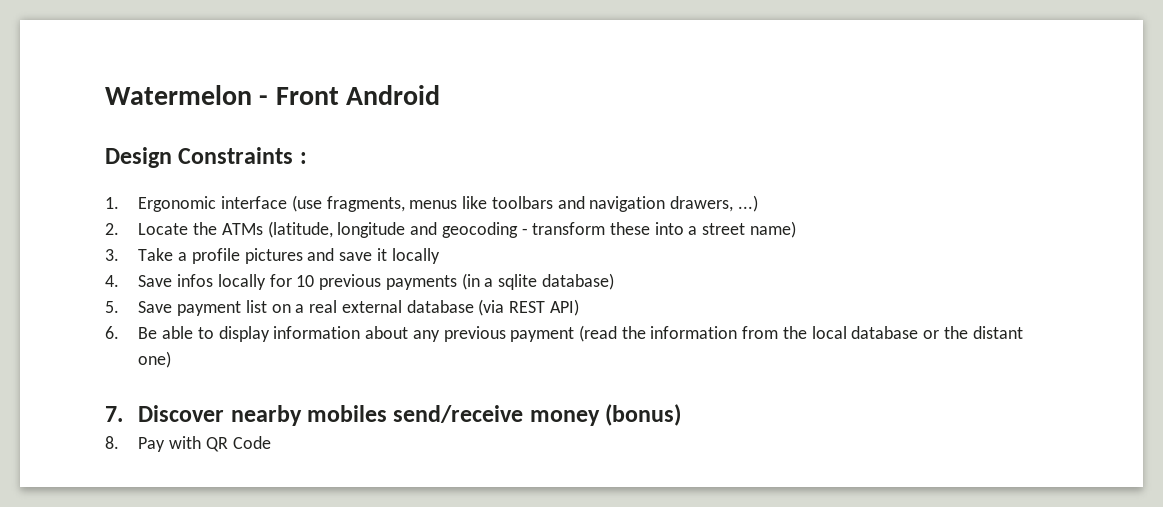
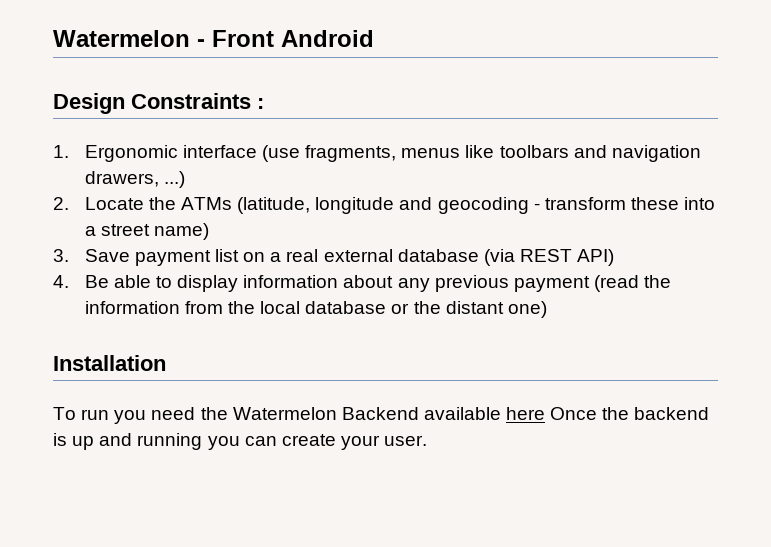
- 3. Take a profile pictures and save it locally
- 4. Save infos locally for 10 previous payments (in a sqlite database)
- 5. Save payment list on a real external database (via REST API)
+ 3. Save payment list on a real external database (via REST API)
- 6. Be able to display information about any previous payment (read the information from the local database or the distant one)
+ 4. Be able to display information about any previous payment (read the information from the local database or the distant one)
- 7. Discover nearby mobiles send/receive money (bonus)
- 8. Pay with QR Code
+ Installation
+ To run you need the Watermelon Backend available here Once the backend is up and running you can create your user.

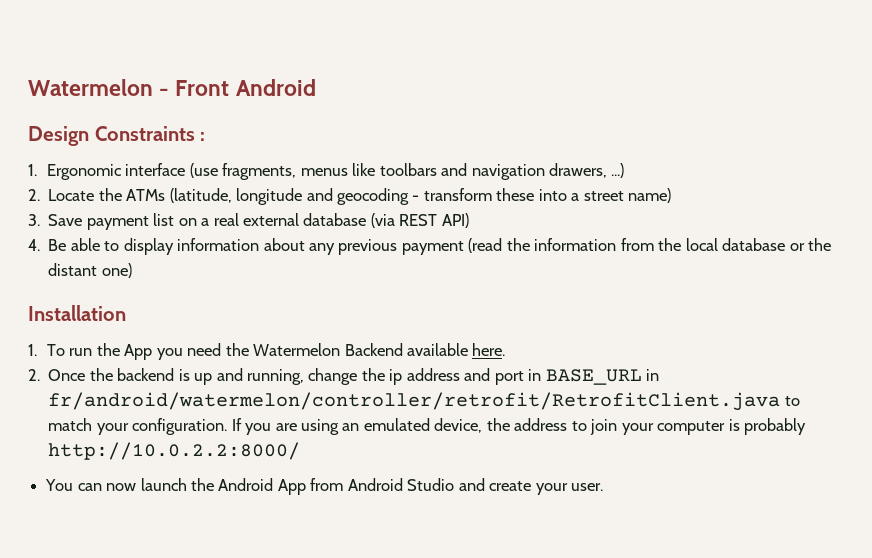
- To run you need the Watermelon Backend available here Once the backend is up and running you can create your user.
+ 1. To run the App you need the Watermelon Backend available here.
+ 2. Once the backend is up and running, change the ip address and port in BASE_URL in fr/android/watermelon/controller/retrofit/RetrofitClient.java to match your configuration. If you are using an emulated device, the address to join your computer is probably http://10.0.2.2:8000/
+ You can now launch the Android App from Android Studio and create your user.

